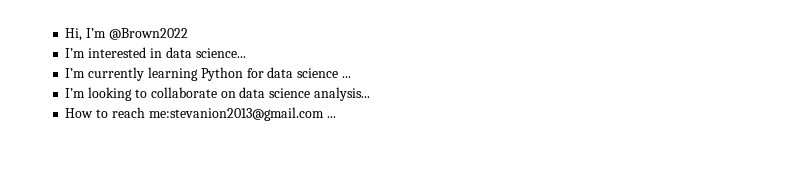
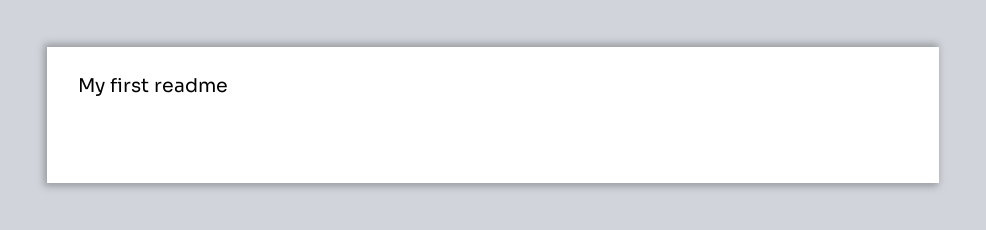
- Hi, I’m @Brown2022
- I’m interested in data science...
- I’m currently learning Python for data science ...
- I’m looking to collaborate on data science analysis...
- How to reach me:stevanion2013@gmail.com ...
+ My first readme

